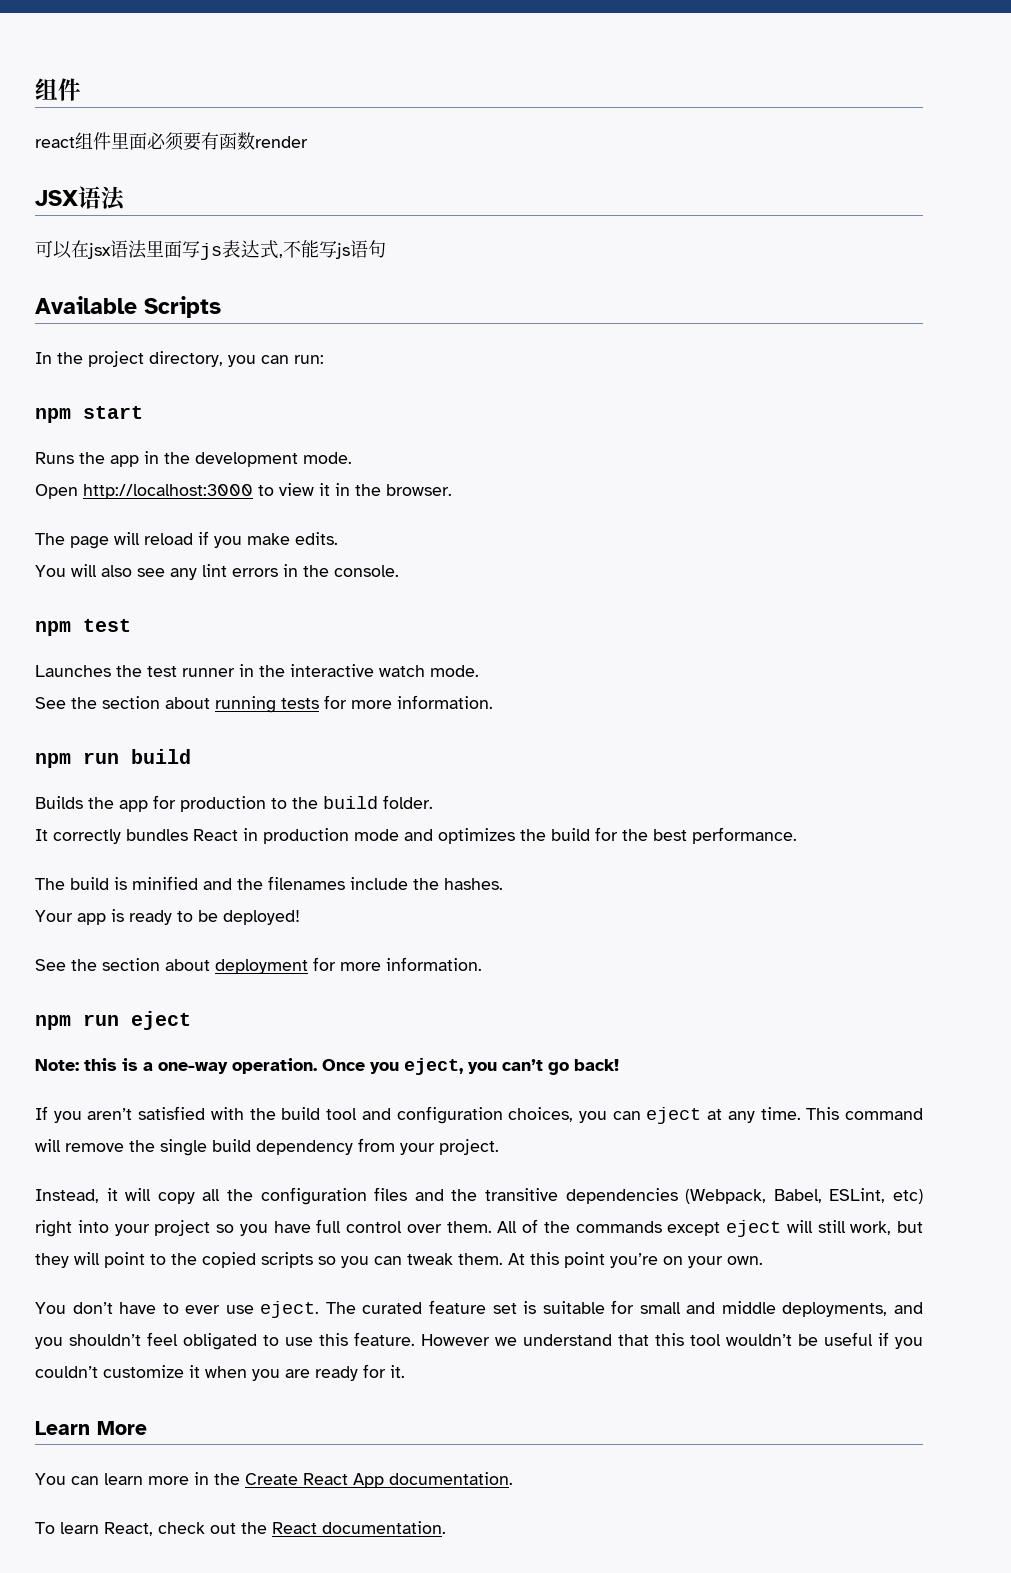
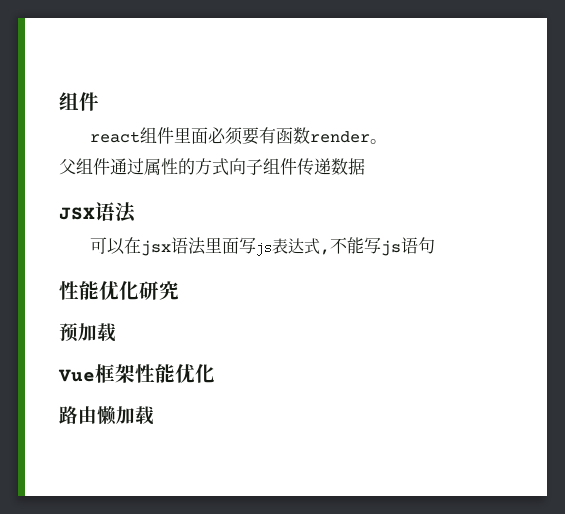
- react组件里面必须要有函数render
+ react组件里面必须要有函数render。
+ 父组件通过属性的方式向子组件传递数据
- Available Scripts
- In the project directory, you can run:
- npm start
- Runs the app in the development mode.
- Open http://localhost:3000 to view it in the browser.
- The page will reload if you make edits.
- You will also see any lint errors in the console.
- npm test
- Launches the test runner in the interactive watch mode.
- See the section about running tests for more information.
- npm run build
- Builds the app for production to the build folder.
- It correctly bundles React in production mode and optimizes the build for the best performance.
- The build is minified and the filenames include the hashes.
- Your app is ready to be deployed!
- See the section about deployment for more information.
- npm run eject
- Note: this is a one-way operation. Once you eject, you can’t go back!
- If you aren’t satisfied with the build tool and configuration choices, you can eject at any time. This command will remove the single build dependency from your project.
- Instead, it will copy all the configuration files and the transitive dependencies (Webpack, Babel, ESLint, etc) right into your project so you have full control over them. All of the commands except eject will still work, but they will point to the copied scripts so you can tweak them. At this point you’re on your own.
- You don’t have to ever use eject. The curated feature set is suitable for small and middle deployments, and you shouldn’t feel obligated to use this feature. However we understand that this tool wouldn’t be useful if you couldn’t customize it when you are ready for it.
- Learn More
- You can learn more in the Create React App documentation.
- To learn React, check out the React documentation.
+ 性能优化研究
+ 预加载
+ Vue框架性能优化
+ 路由懒加载

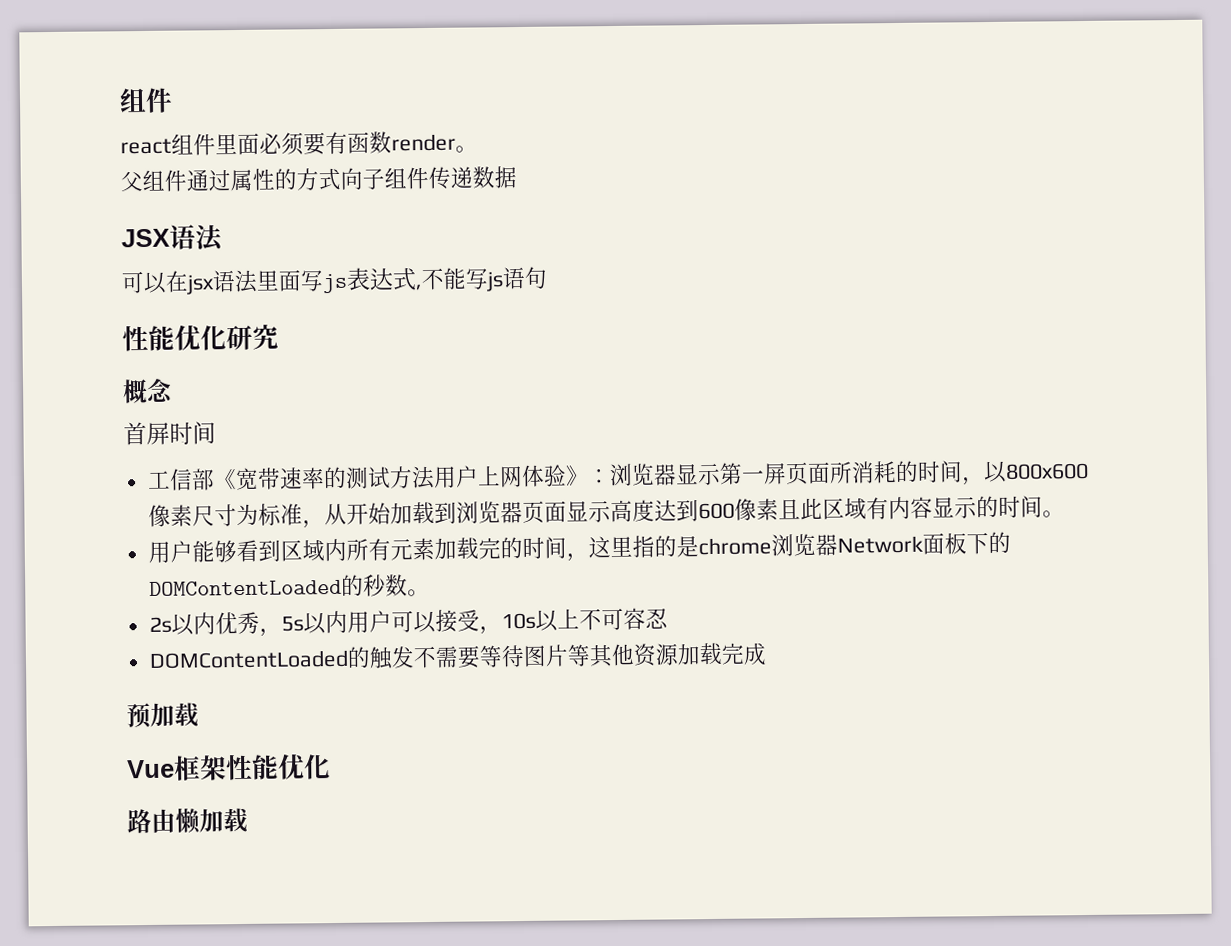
+ 概念
+ 首屏时间
+ 工信部《宽带速率的测试方法用户上网体验》：浏览器显示第一屏页面所消耗的时间，以800x600像素尺寸为标准，从开始加载到浏览器页面显示高度达到600像素且此区域有内容显示的时间。
+ 用户能够看到区域内所有元素加载完的时间，这里指的是chrome浏览器Network面板下的DOMContentLoaded的秒数。
+ 2s以内优秀，5s以内用户可以接受，10s以上不可容忍
+ DOMContentLoaded的触发不需要等待图片等其他资源加载完成

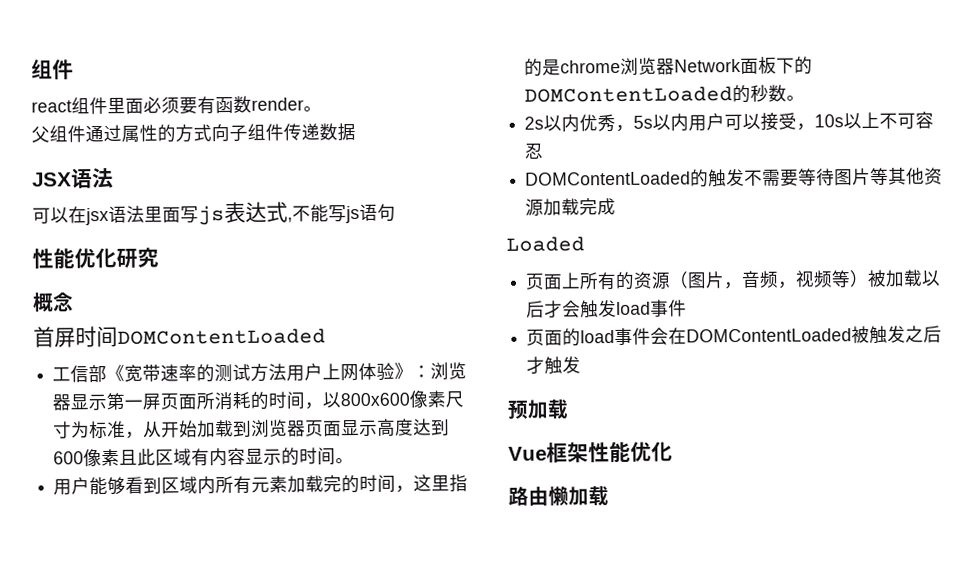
- 首屏时间
+ 首屏时间DOMContentLoaded
+ Loaded
+ 页面上所有的资源（图片，音频，视频等）被加载以后才会触发load事件
+ 页面的load事件会在DOMContentLoaded被触发之后才触发

